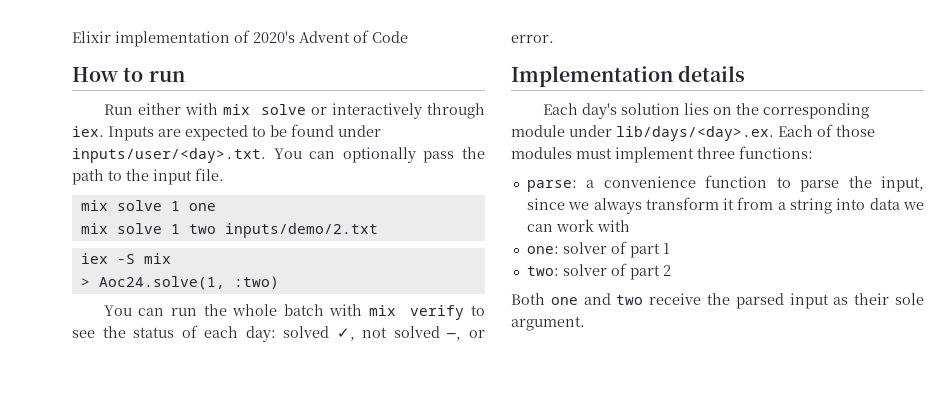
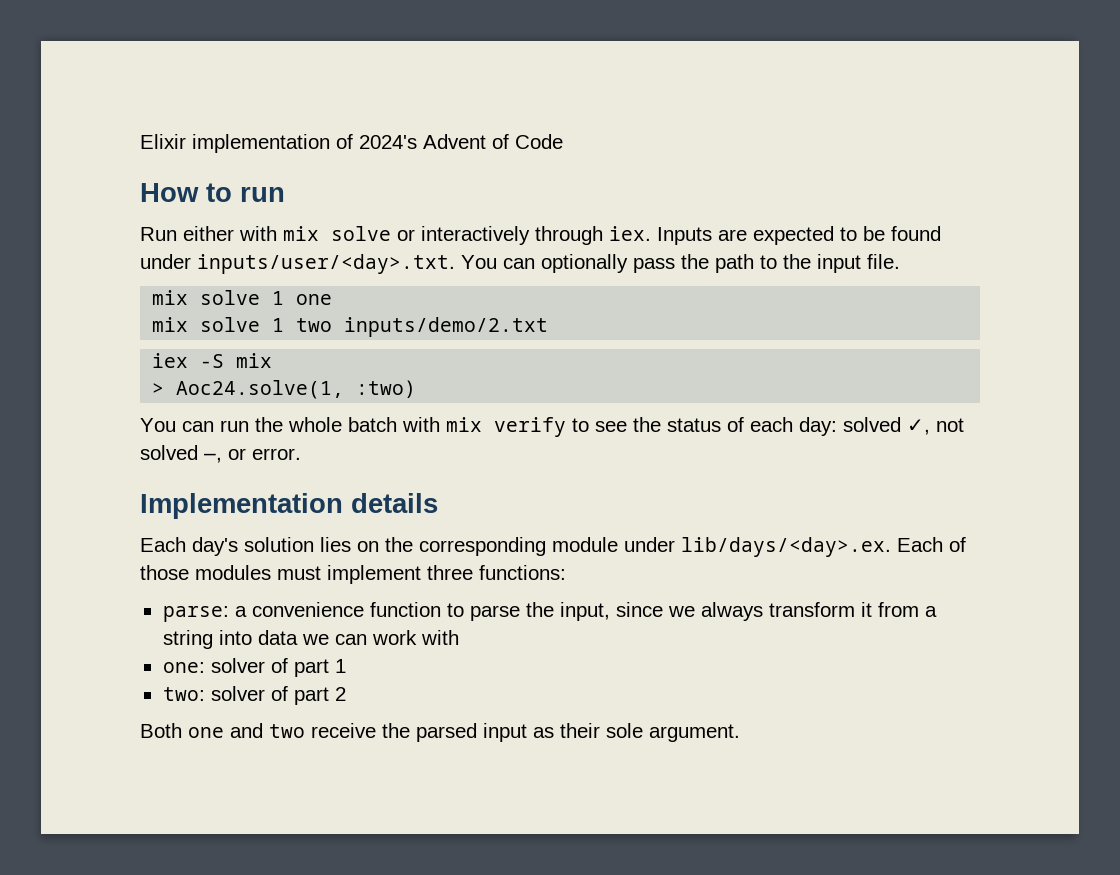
- Elixir implementation of 2020's Advent of Code
+ Elixir implementation of 2024's Advent of Code

